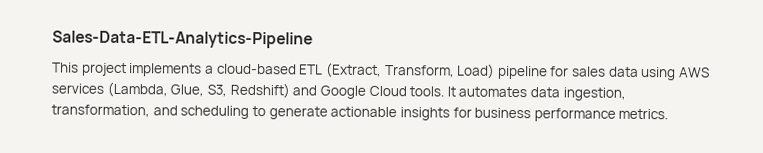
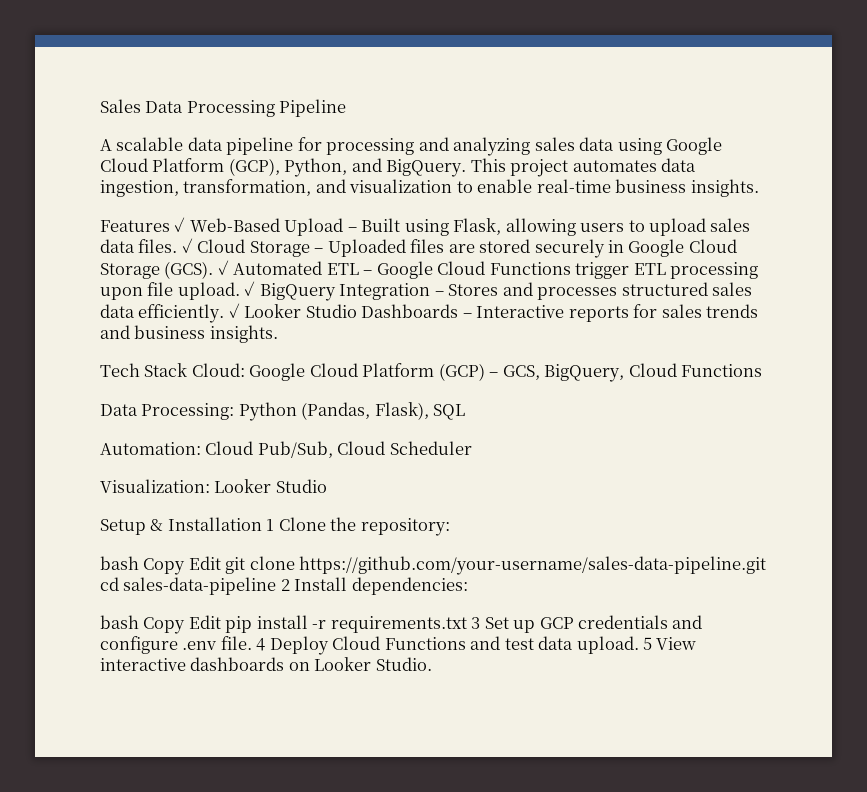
- Sales-Data-ETL-Analytics-Pipeline
- This project implements a cloud-based ETL (Extract, Transform, Load) pipeline for sales data using AWS services (Lambda, Glue, S3, Redshift) and Google Cloud tools. It automates data ingestion, transformation, and scheduling to generate actionable insights for business performance metrics.
+ Sales Data Processing Pipeline
+ A scalable data pipeline for processing and analyzing sales data using Google Cloud Platform (GCP), Python, and BigQuery. This project automates data ingestion, transformation, and visualization to enable real-time business insights.
+ Features ✓ Web-Based Upload – Built using Flask, allowing users to upload sales data files. ✓ Cloud Storage – Uploaded files are stored securely in Google Cloud Storage (GCS). ✓ Automated ETL – Google Cloud Functions trigger ETL processing upon file upload. ✓ BigQuery Integration – Stores and processes structured sales data efficiently. ✓ Looker Studio Dashboards – Interactive reports for sales trends and business insights.
+ Tech Stack Cloud: Google Cloud Platform (GCP) – GCS, BigQuery, Cloud Functions
+ Data Processing: Python (Pandas, Flask), SQL
+ Automation: Cloud Pub/Sub, Cloud Scheduler
+ Visualization: Looker Studio
+ Setup & Installation 1 Clone the repository:
+ bash Copy Edit git clone https://github.com/your-username/sales-data-pipeline.git cd sales-data-pipeline 2 Install dependencies:
+ bash Copy Edit pip install -r requirements.txt 3 Set up GCP credentials and configure .env file. 4 Deploy Cloud Functions and test data upload. 5 View interactive dashboards on Looker Studio.

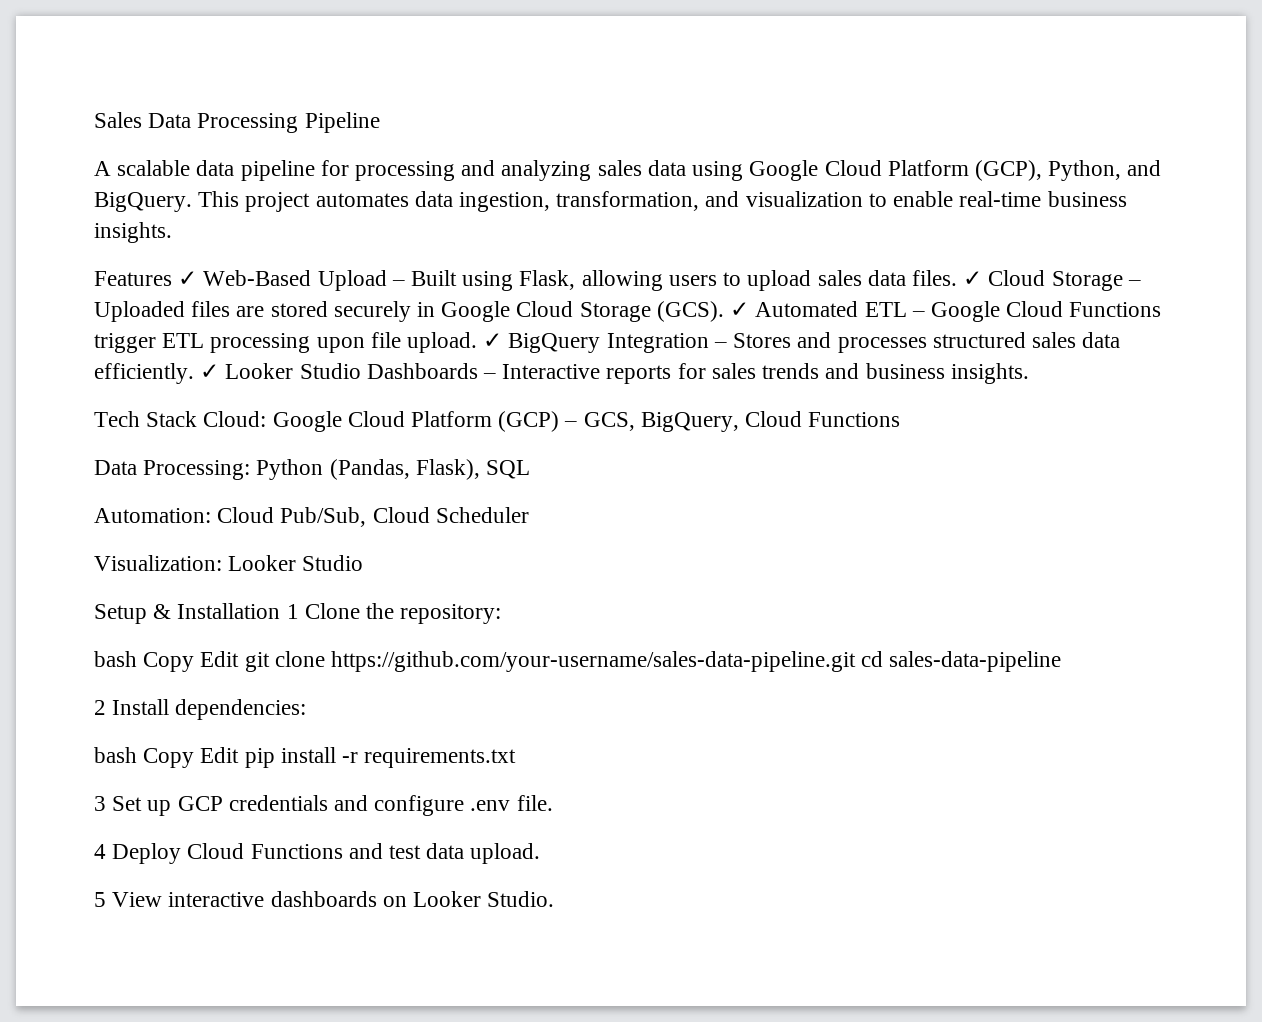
- bash Copy Edit git clone https://github.com/your-username/sales-data-pipeline.git cd sales-data-pipeline 2 Install dependencies:
+ bash Copy Edit git clone https://github.com/your-username/sales-data-pipeline.git cd sales-data-pipeline
+ 2 Install dependencies:
- bash Copy Edit pip install -r requirements.txt 3 Set up GCP credentials and configure .env file. 4 Deploy Cloud Functions and test data upload. 5 View interactive dashboards on Looker Studio.
+ bash Copy Edit pip install -r requirements.txt
+ 3 Set up GCP credentials and configure .env file.
+ 4 Deploy Cloud Functions and test data upload.
+ 5 View interactive dashboards on Looker Studio.

